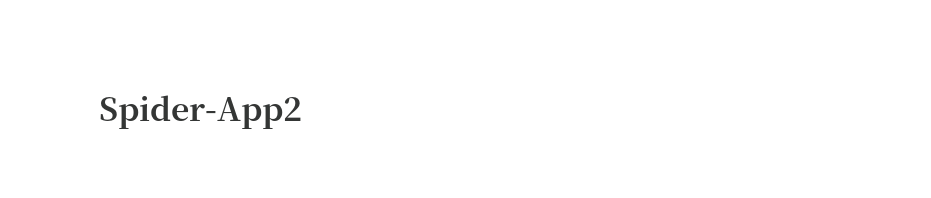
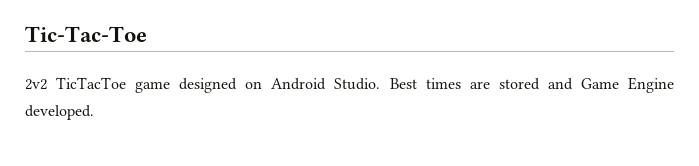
- Spider-App2
+ Tic-Tac-Toe
+ 2v2 TicTacToe game designed on Android Studio. Best times are stored and Game Engine developed.

